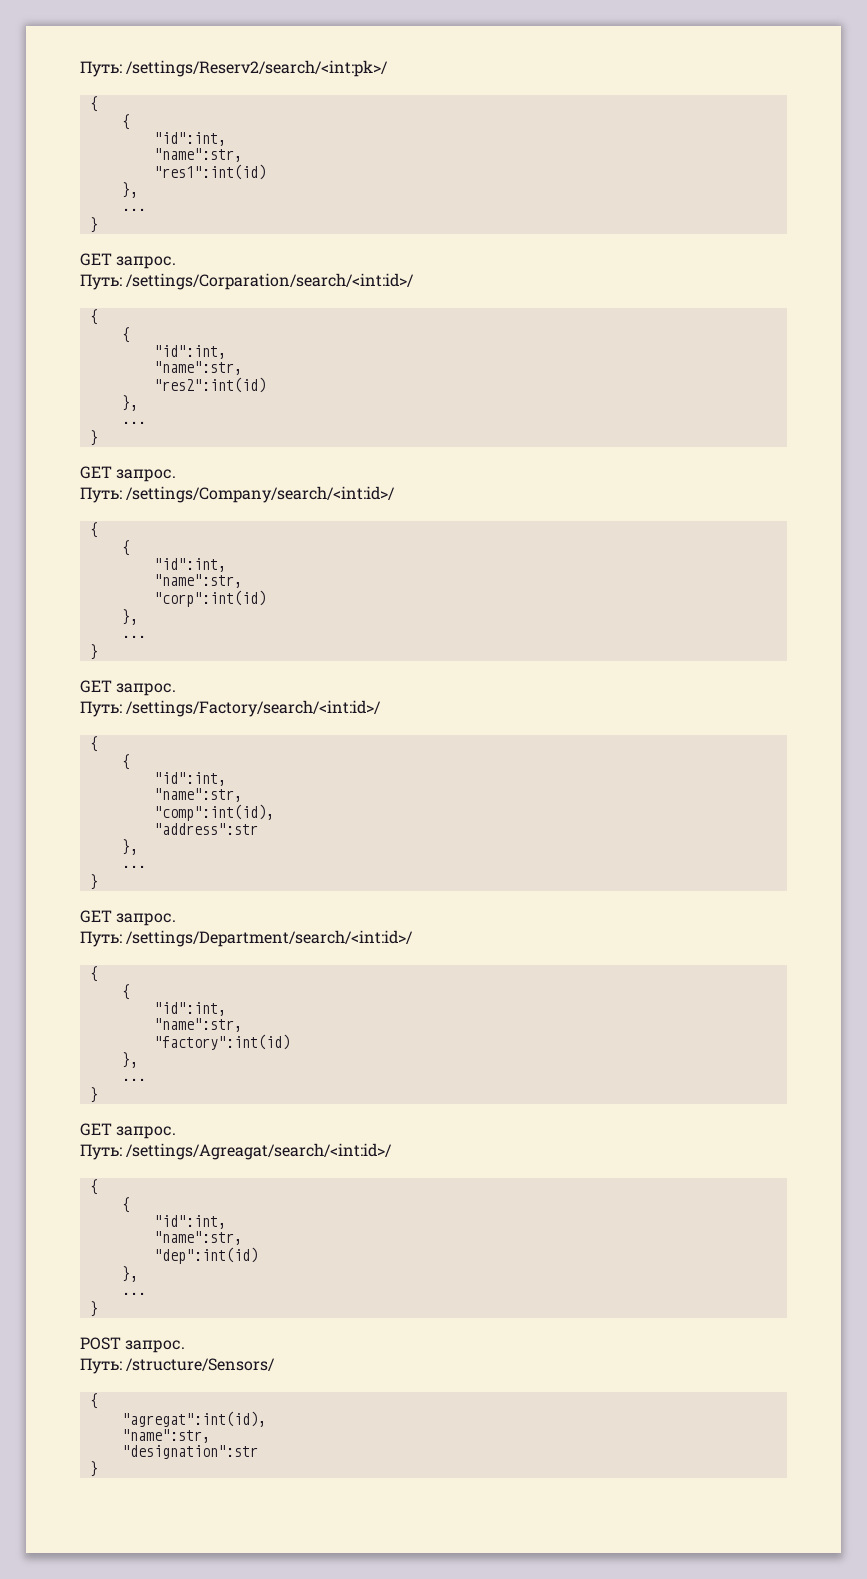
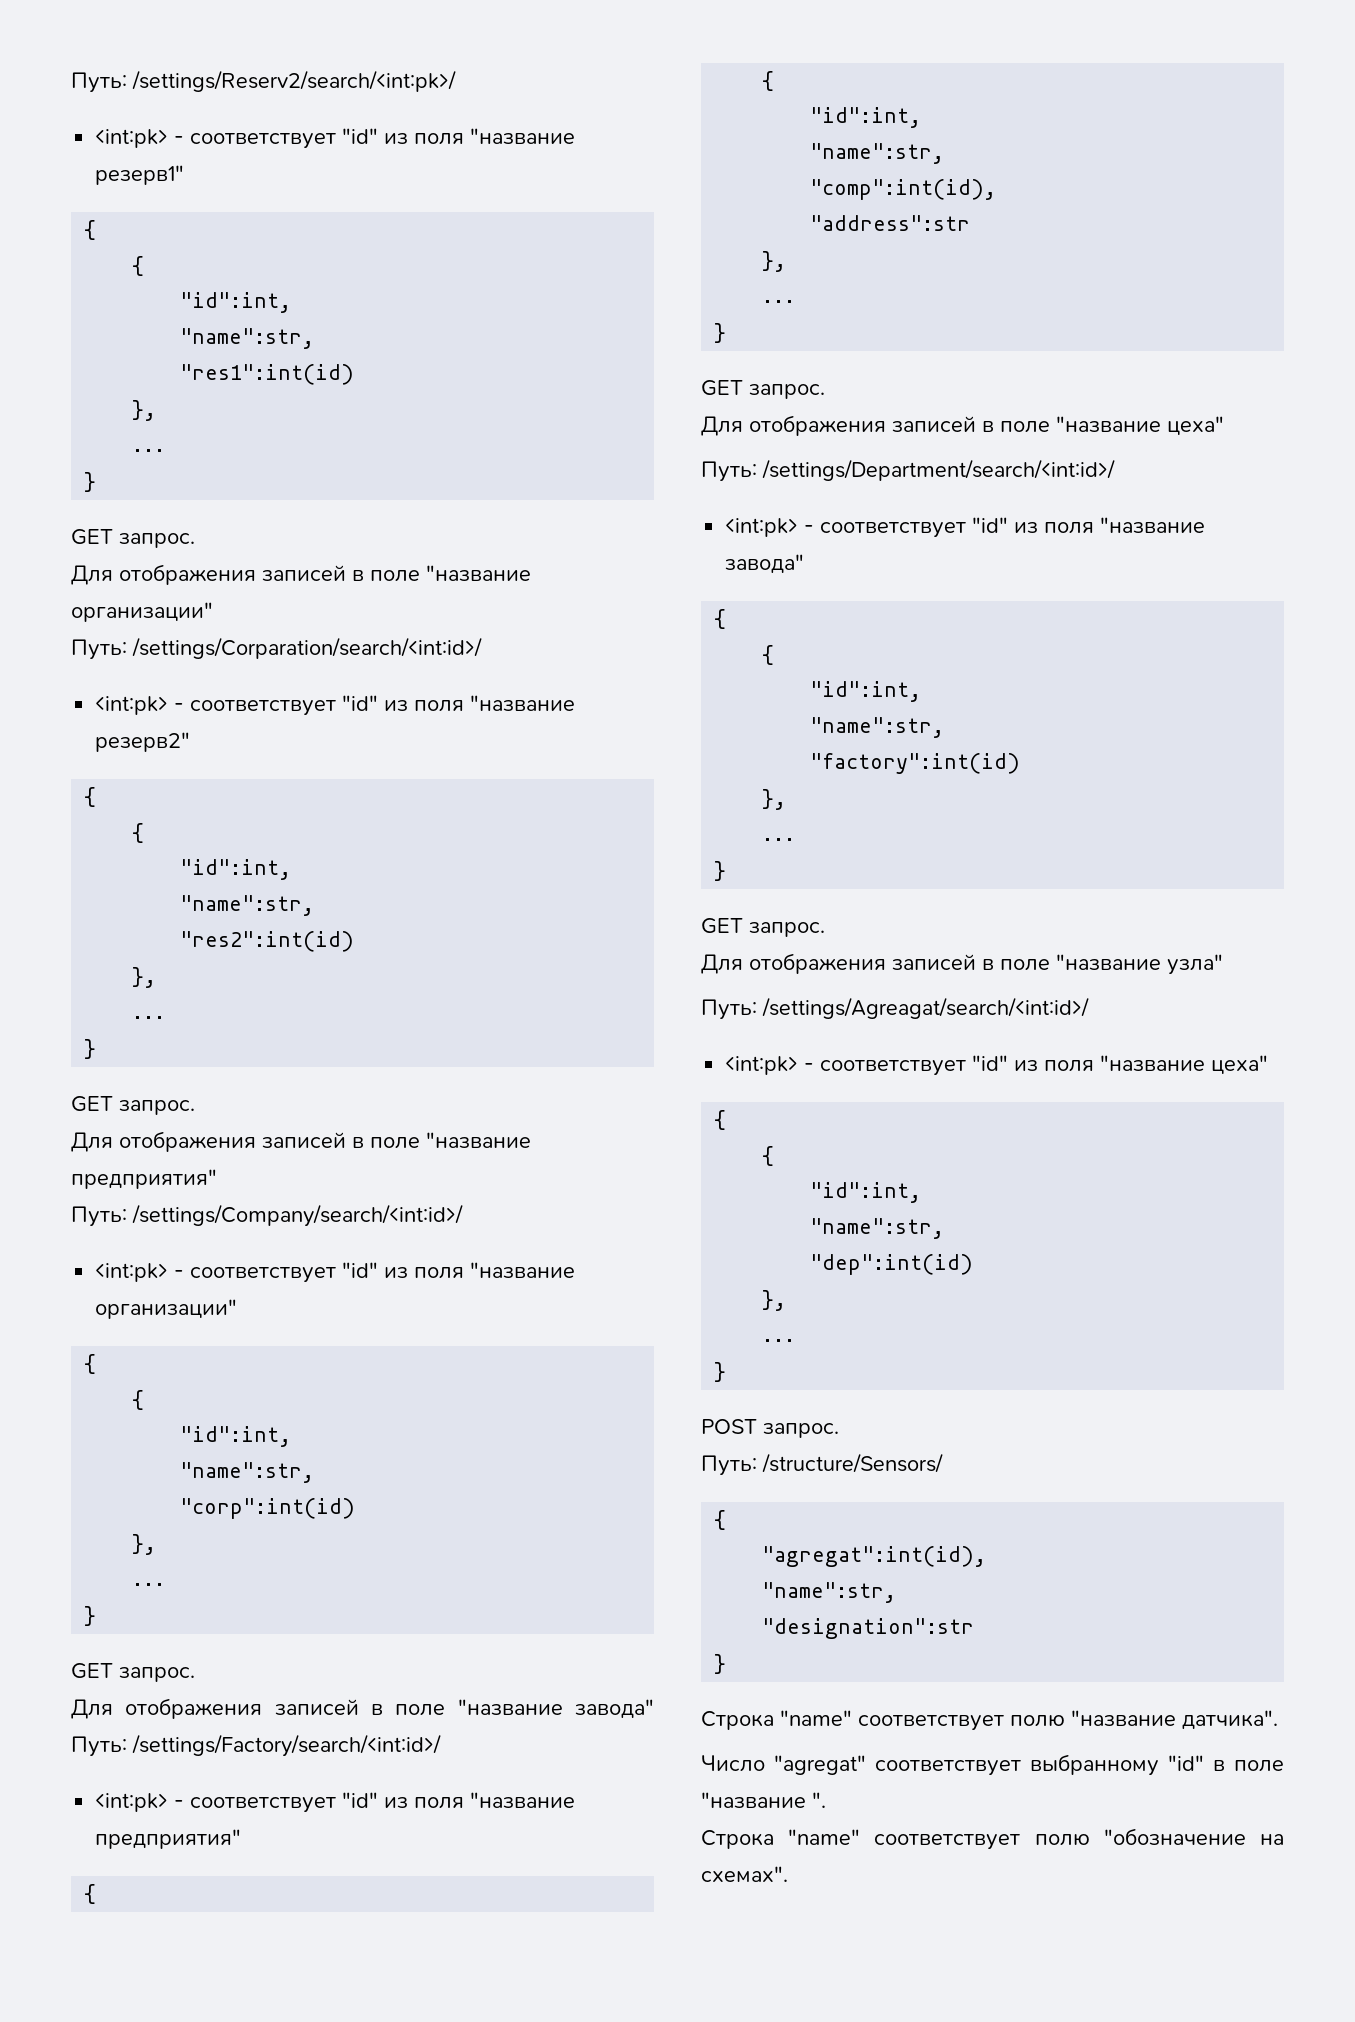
+ <int:pk> - соответствует "id" из поля "название резерв1"
+ Для отображения записей в поле "название организации"
  Путь: /settings/Corparation/search/<int:id>/
+ <int:pk> - соответствует "id" из поля "название резерв2"
+ Для отображения записей в поле "название предприятия"
  Путь: /settings/Company/search/<int:id>/
+ <int:pk> - соответствует "id" из поля "название организации"
- Путь: /settings/Factory/search/<int:id>/
+ Для отображения записей в поле "название завода" Путь: /settings/Factory/search/<int:id>/
+ <int:pk> - соответствует "id" из поля "название предприятия"
+ Для отображения записей в поле "название цеха"
  Путь: /settings/Department/search/<int:id>/
+ <int:pk> - соответствует "id" из поля "название завода"
+ Для отображения записей в поле "название узла"
  Путь: /settings/Agreagat/search/<int:id>/
+ <int:pk> - соответствует "id" из поля "название цеха"
+ Строка "name" соответствует полю "название датчика".
+ Число "agregat" соответствует выбранному "id" в поле "название ".
+ Строка "name" соответствует полю "обозначение на схемах".

